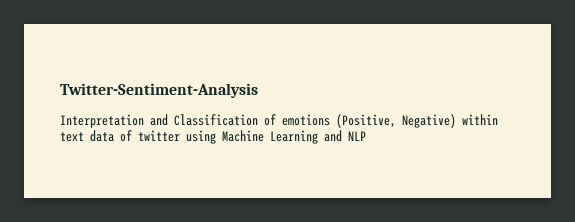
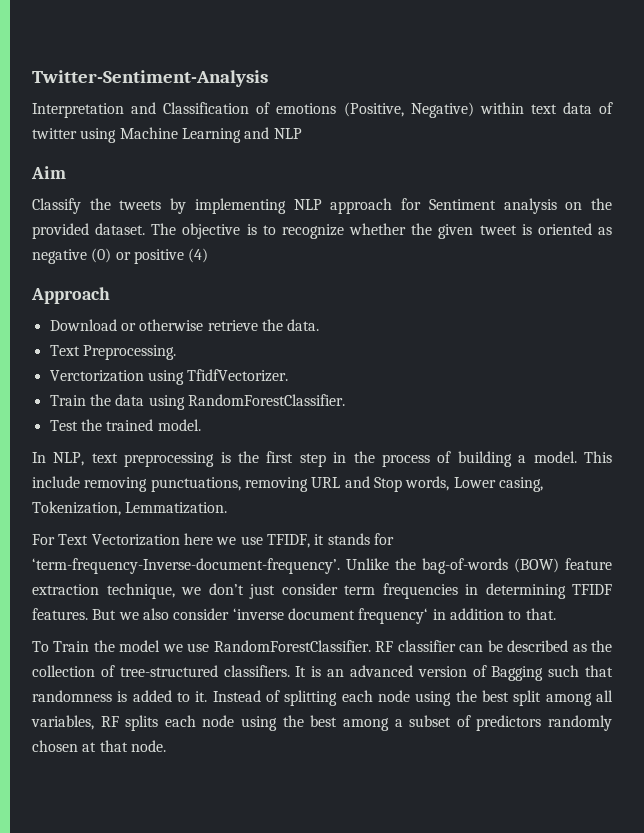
+ Aim
+ Classify the tweets by implementing NLP approach for Sentiment analysis on the provided dataset. The objective is to recognize whether the given tweet is oriented as negative (0) or positive (4)
+ Approach
+ Download or otherwise retrieve the data.
+ Text Preprocessing.
+ Verctorization using TfidfVectorizer.
+ Train the data using RandomForestClassifier.
+ Test the trained model.
+ In NLP, text preprocessing is the first step in the process of building a model. This include removing punctuations, removing URL and Stop words, Lower casing, Tokenization, Lemmatization.
+ For Text Vectorization here we use TFIDF, it stands for ‘term-frequency-Inverse-document-frequency’. Unlike the bag-of-words (BOW) feature extraction technique, we don’t just consider term frequencies in determining TFIDF features. But we also consider ‘inverse document frequency‘ in addition to that.
+ To Train the model we use RandomForestClassifier. RF classifier can be described as the collection of tree-structured classifiers. It is an advanced version of Bagging such that randomness is added to it. Instead of splitting each node using the best split among all variables, RF splits each node using the best among a subset of predictors randomly chosen at that node.

